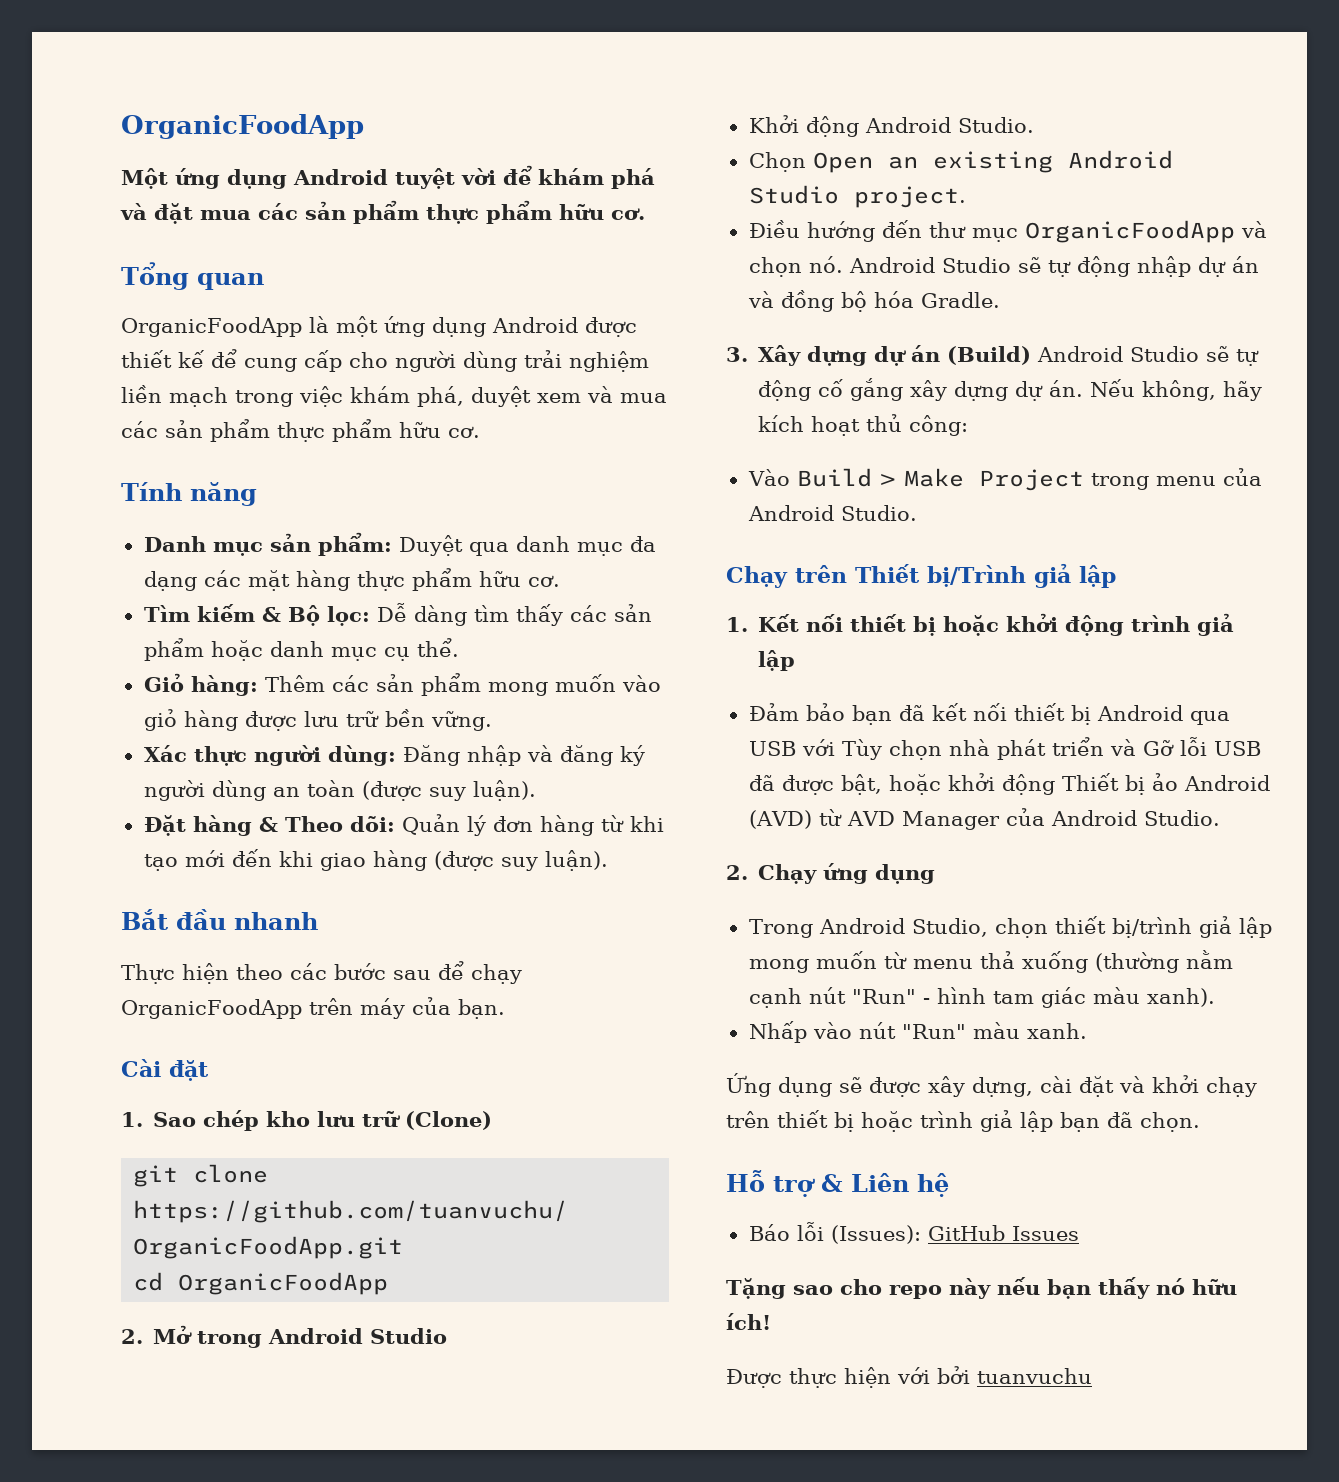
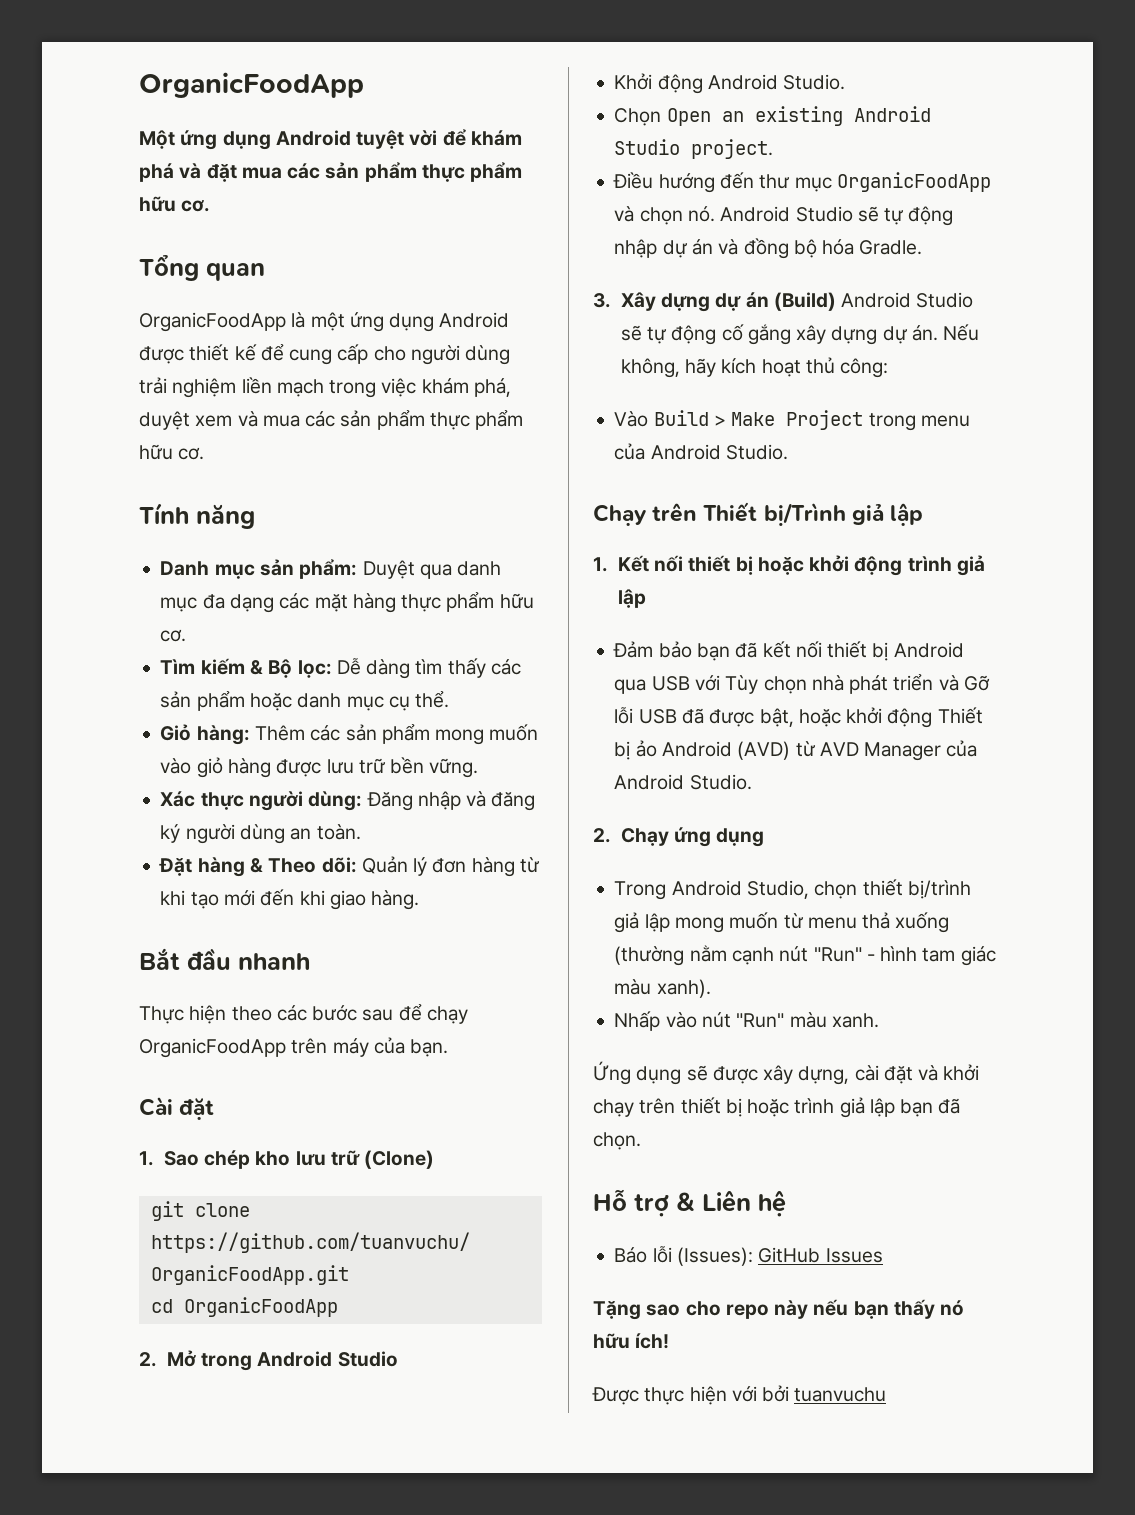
- Xác thực người dùng: Đăng nhập và đăng ký người dùng an toàn (được suy luận).
+ Xác thực người dùng: Đăng nhập và đăng ký người dùng an toàn.
- Đặt hàng & Theo dõi: Quản lý đơn hàng từ khi tạo mới đến khi giao hàng (được suy luận).
+ Đặt hàng & Theo dõi: Quản lý đơn hàng từ khi tạo mới đến khi giao hàng.

